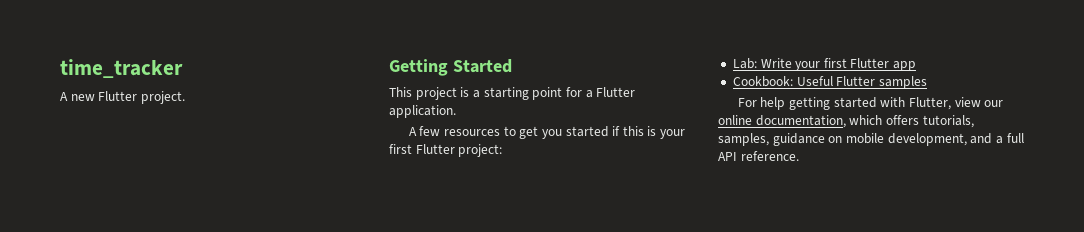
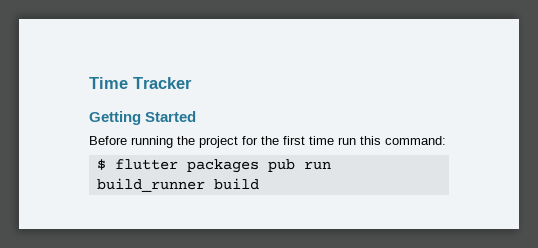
- time_tracker
- A new Flutter project.
+ Time Tracker
  Getting Started
- This project is a starting point for a Flutter application.
- A few resources to get you started if this is your first Flutter project:
- Lab: Write your first Flutter app
- Cookbook: Useful Flutter samples
- For help getting started with Flutter, view our online documentation, which offers tutorials, samples, guidance on mobile development, and a full API reference.
+ Before running the project for the first time run this command:
+ $ flutter packages pub run build_runner build

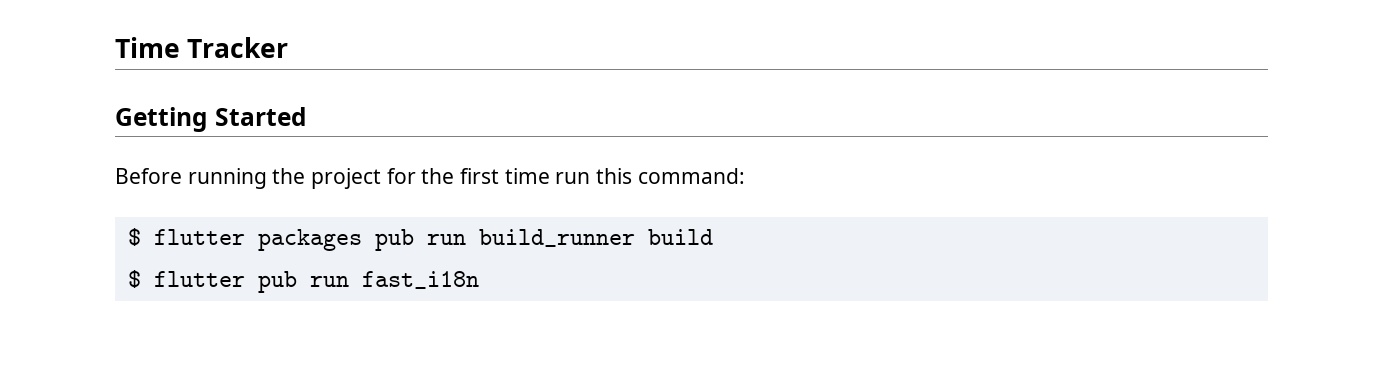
+ $ flutter pub run fast_i18n

